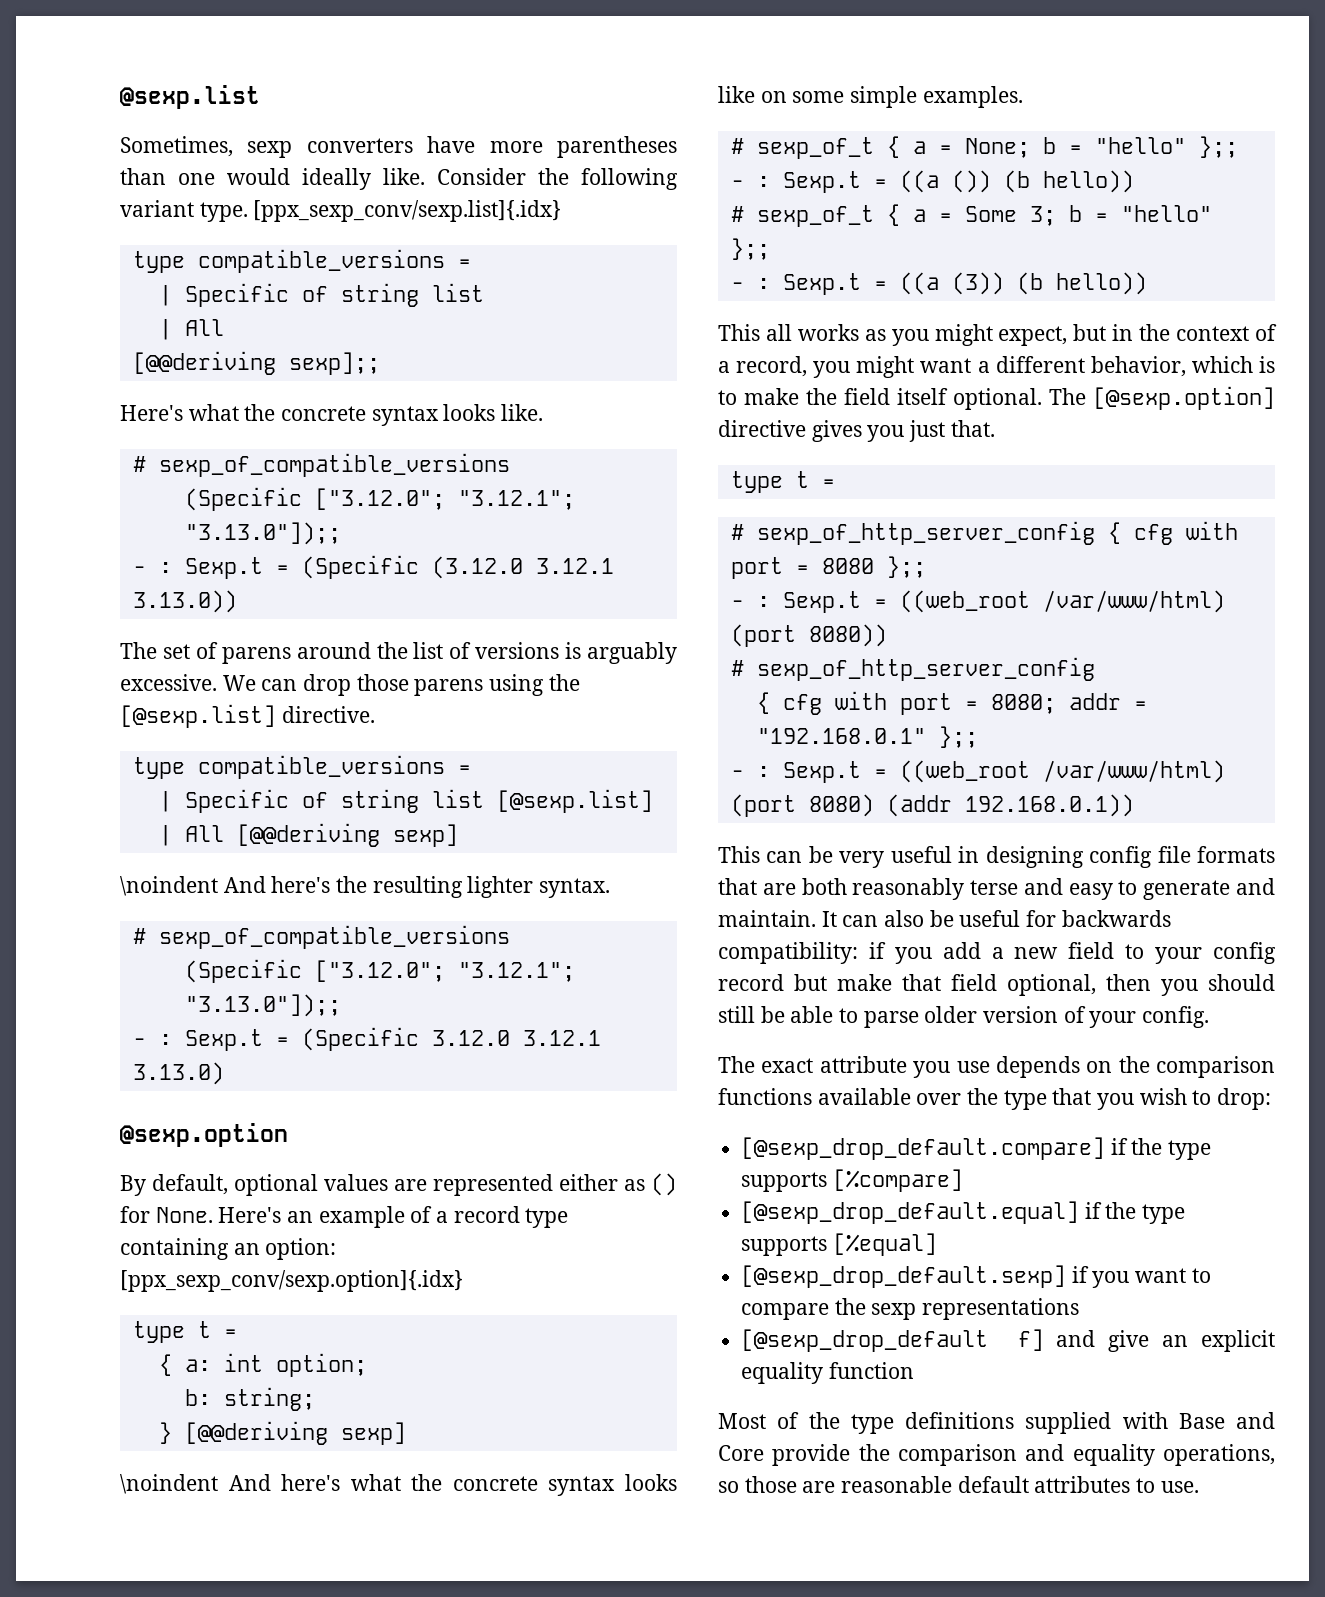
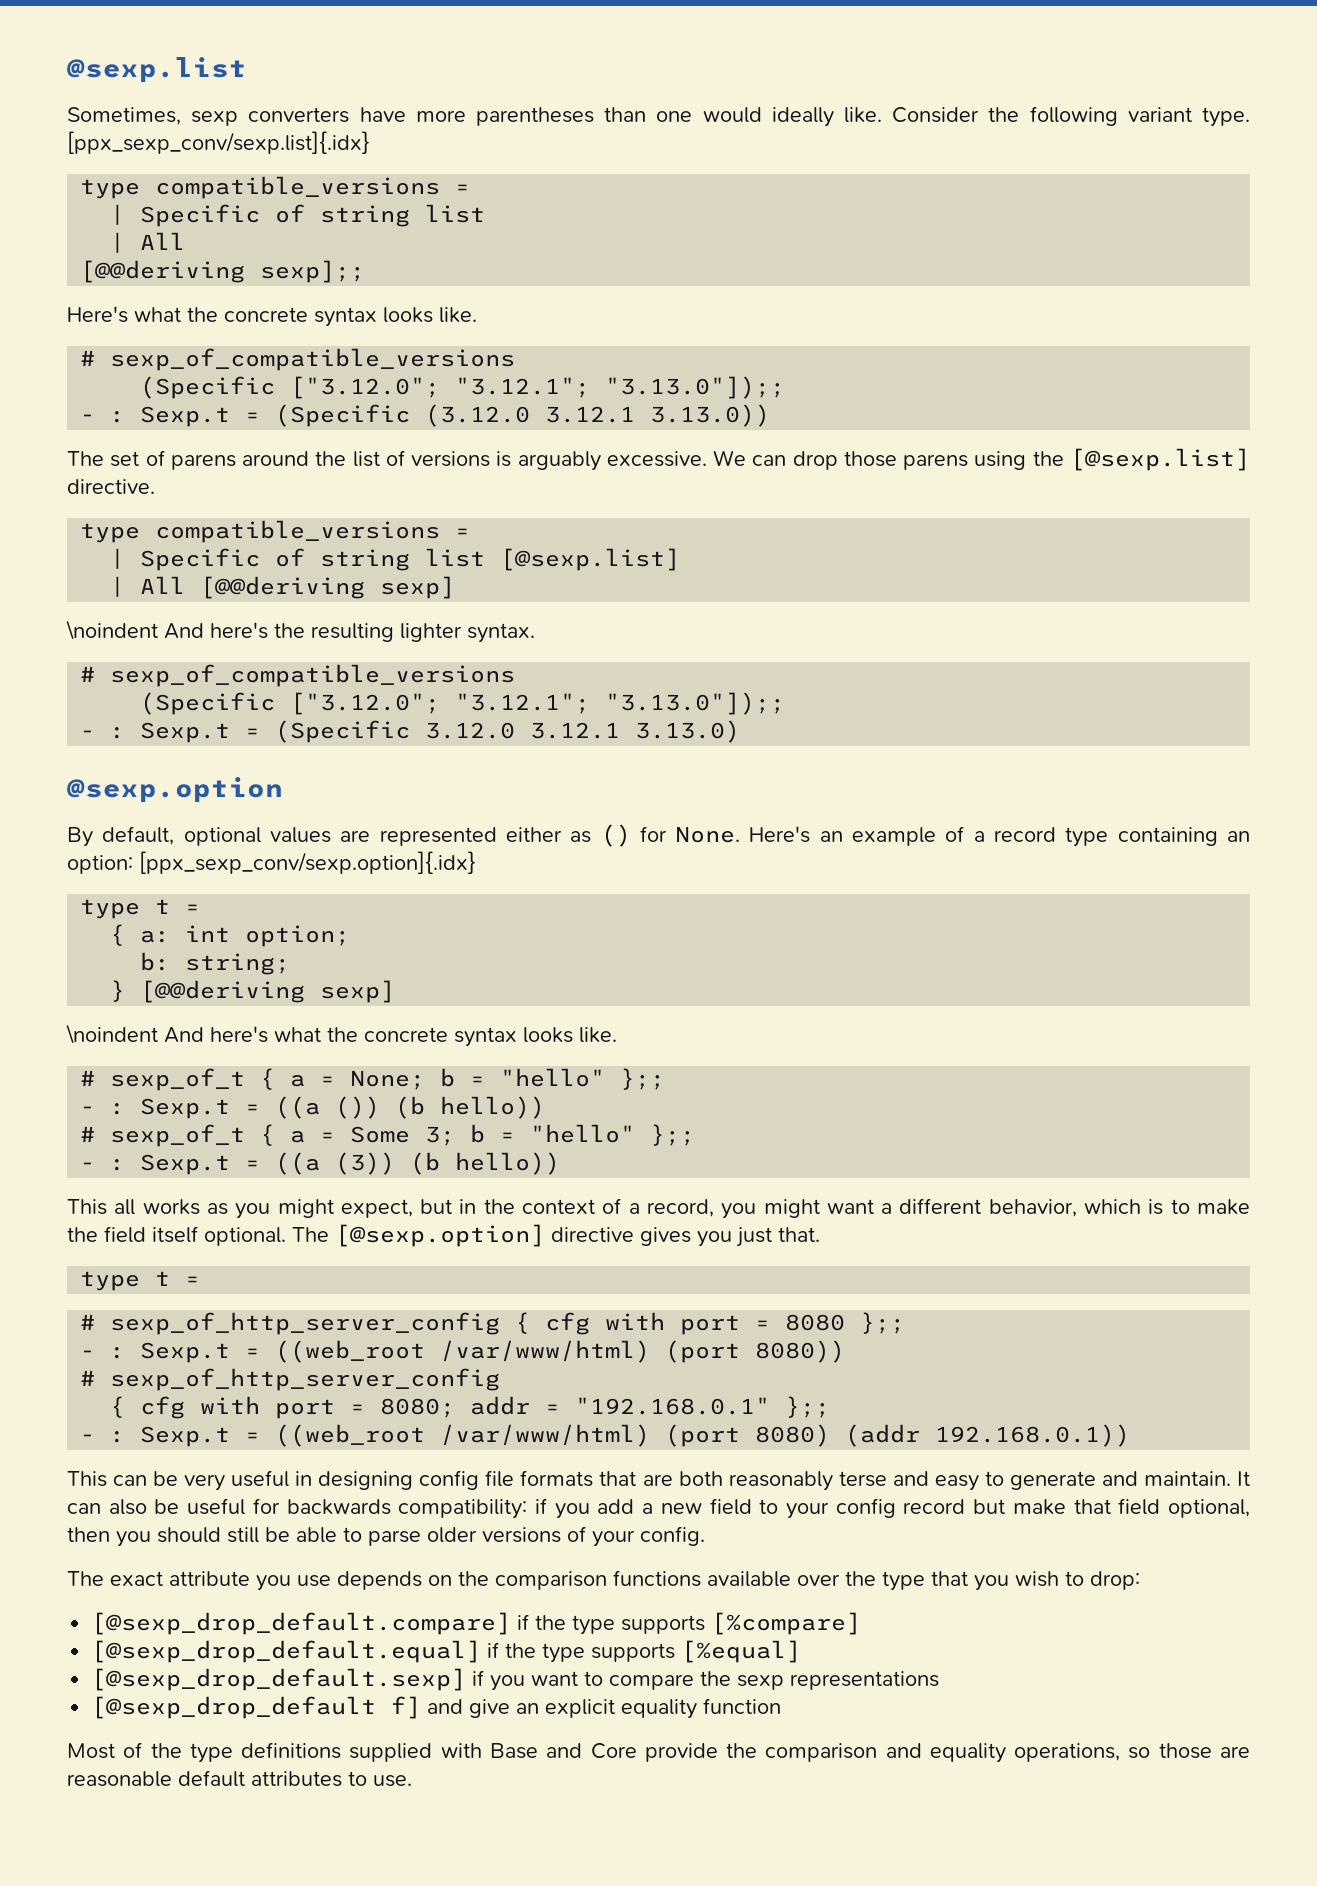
- \noindent And here's what the concrete syntax looks like on some simple examples.
+ \noindent And here's what the concrete syntax looks like.
- It can also be useful for backwards compatibility: if you add a new field to your config record but make that field optional, then you should still be able to parse older version of your config.
+ It can also be useful for backwards compatibility: if you add a new field to your config record but make that field optional, then you should still be able to parse older versions of your config.

